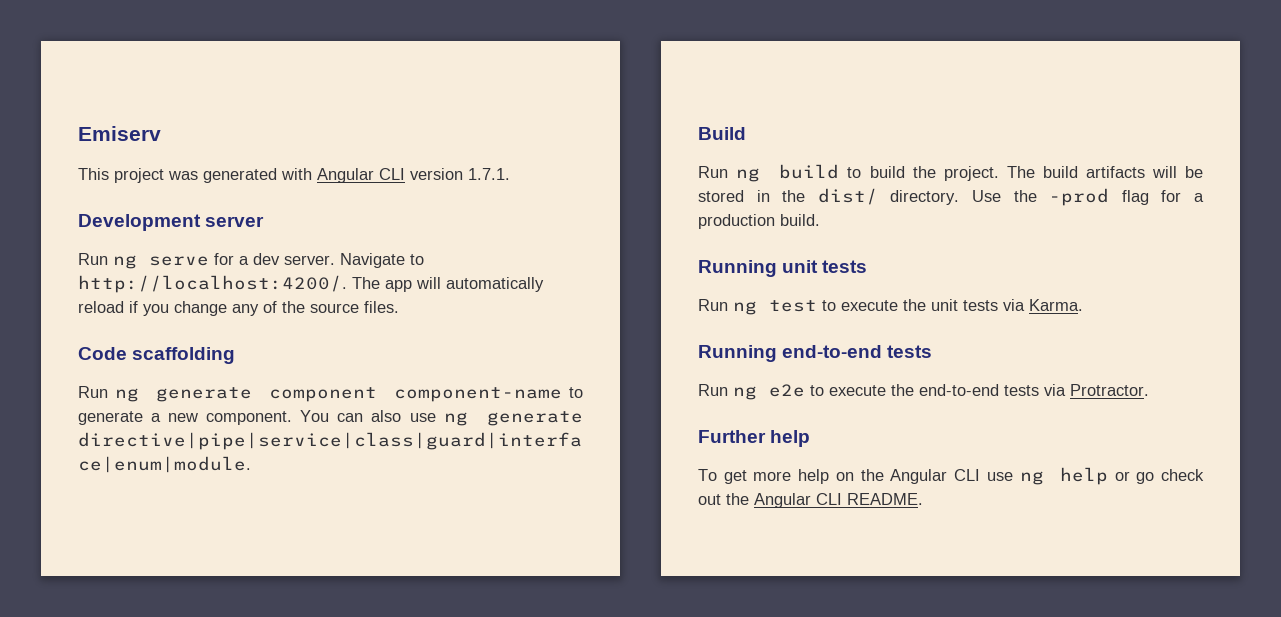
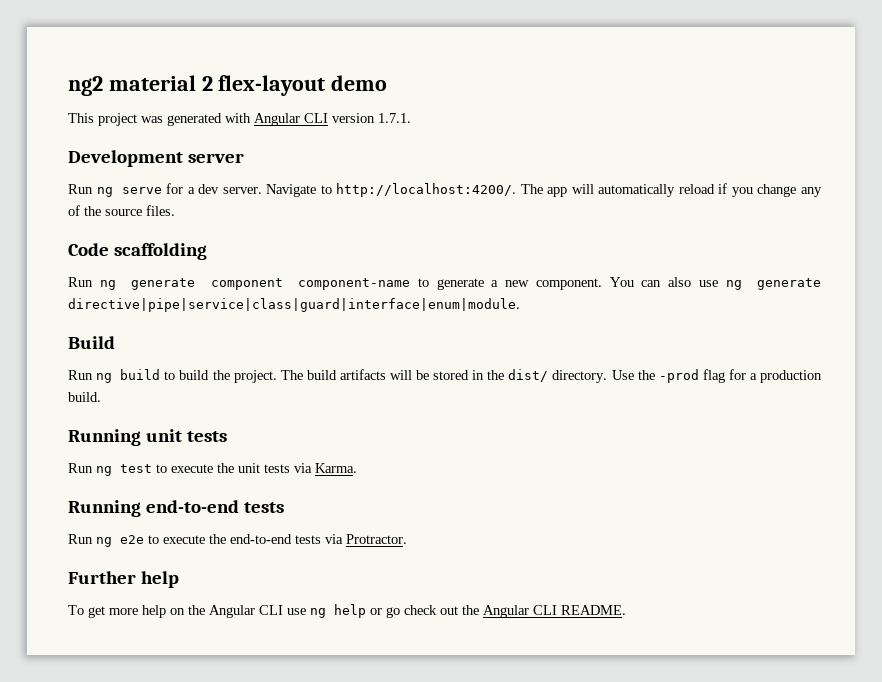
- Emiserv
+ ng2 material 2 flex-layout demo

